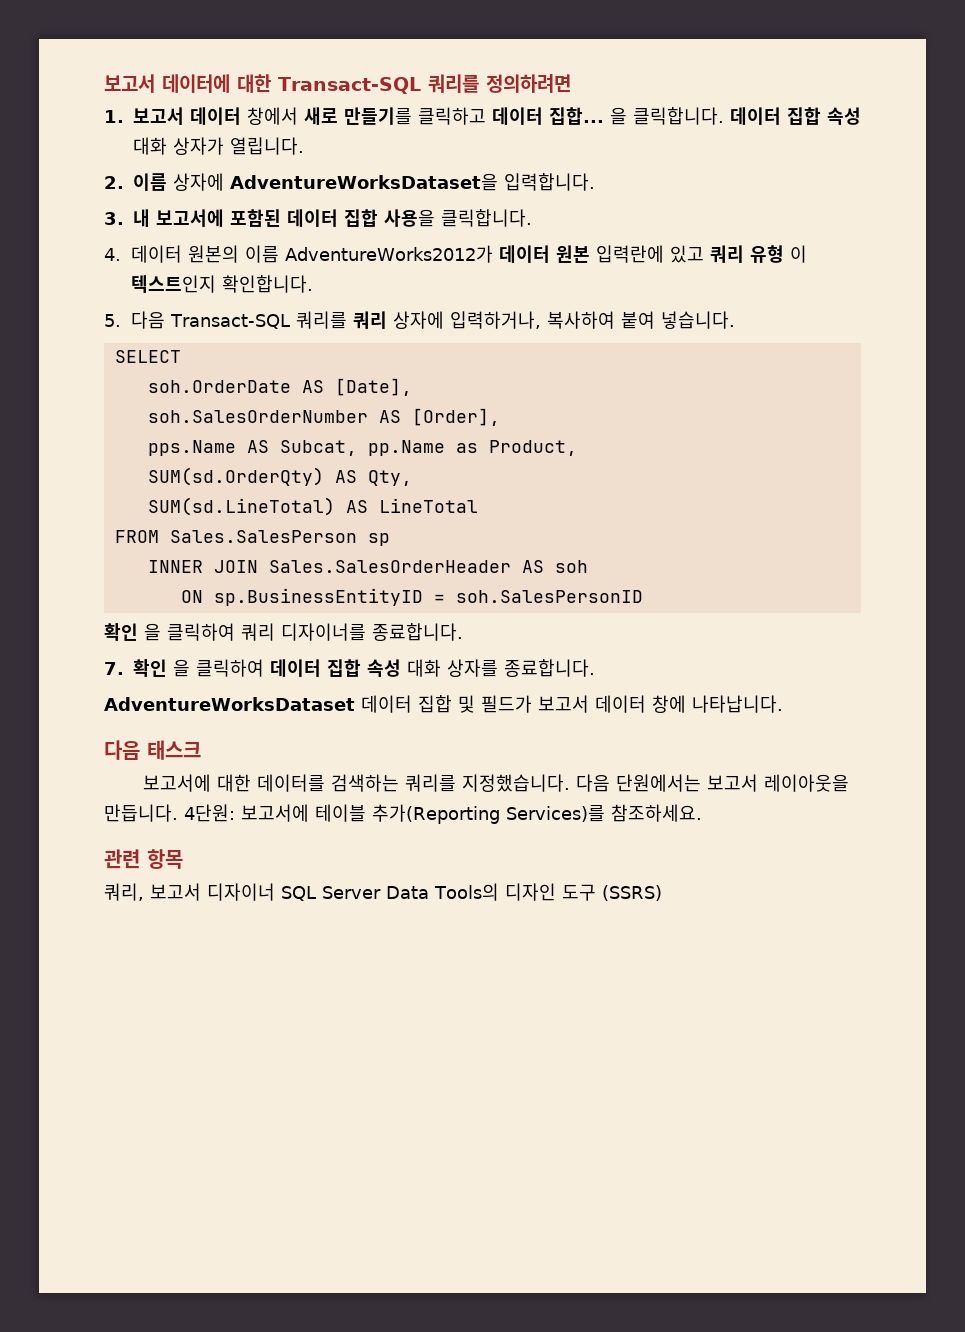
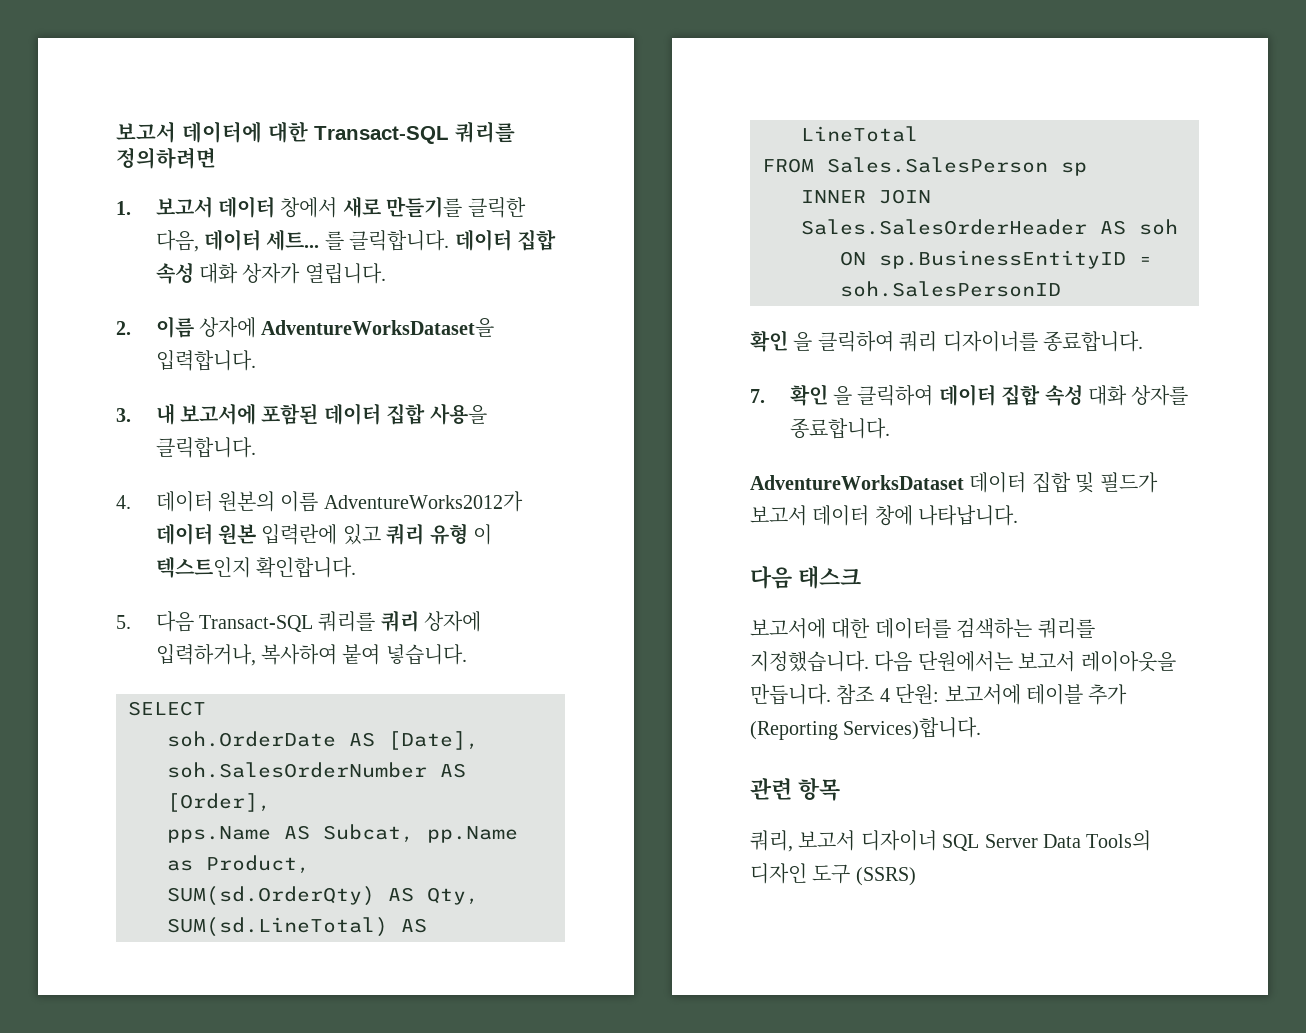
- 1. 보고서 데이터 창에서 새로 만들기를 클릭하고 데이터 집합... 을 클릭합니다.
+ 1. 보고서 데이터 창에서 새로 만들기를 클릭한 다음, 데이터 세트... 를 클릭합니다.
- 4단원: 보고서에 테이블 추가(Reporting Services)를 참조하세요.
+ 참조 4 단원: 보고서에 테이블 추가 (Reporting Services)합니다.

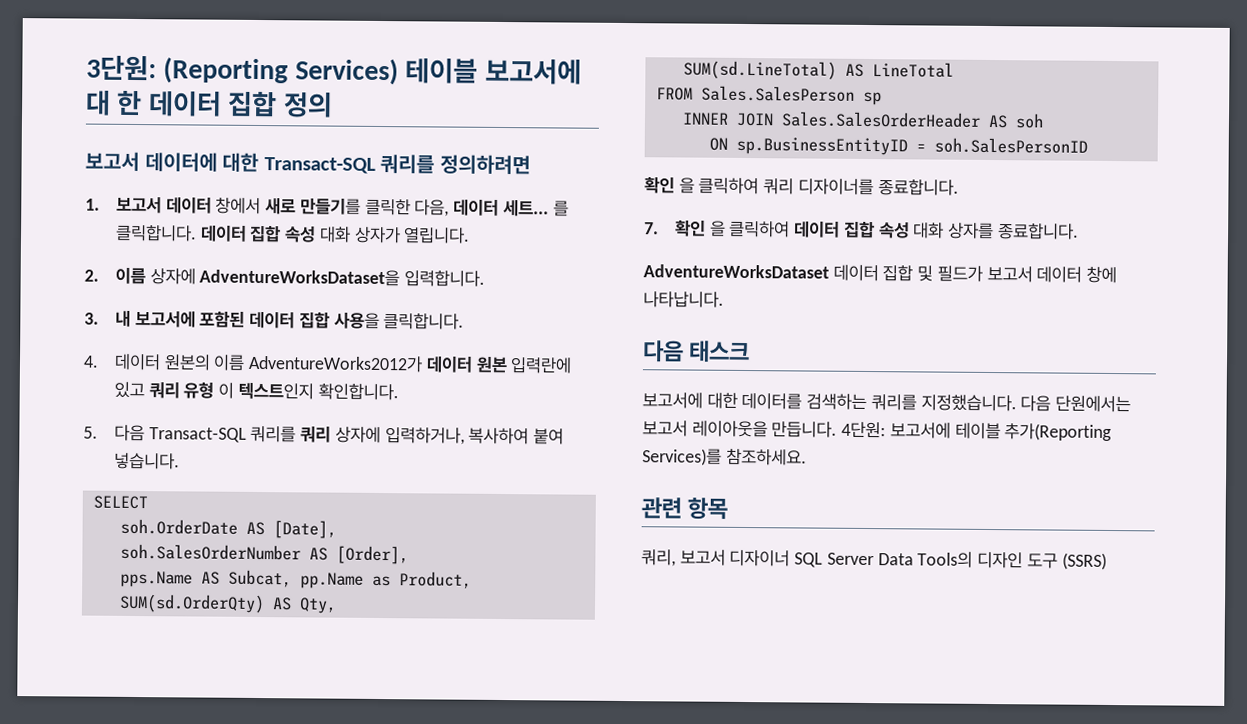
+ 3단원: (Reporting Services) 테이블 보고서에 대 한 데이터 집합 정의
- 참조 4 단원: 보고서에 테이블 추가 (Reporting Services)합니다.
+ 4단원: 보고서에 테이블 추가(Reporting Services)를 참조하세요.

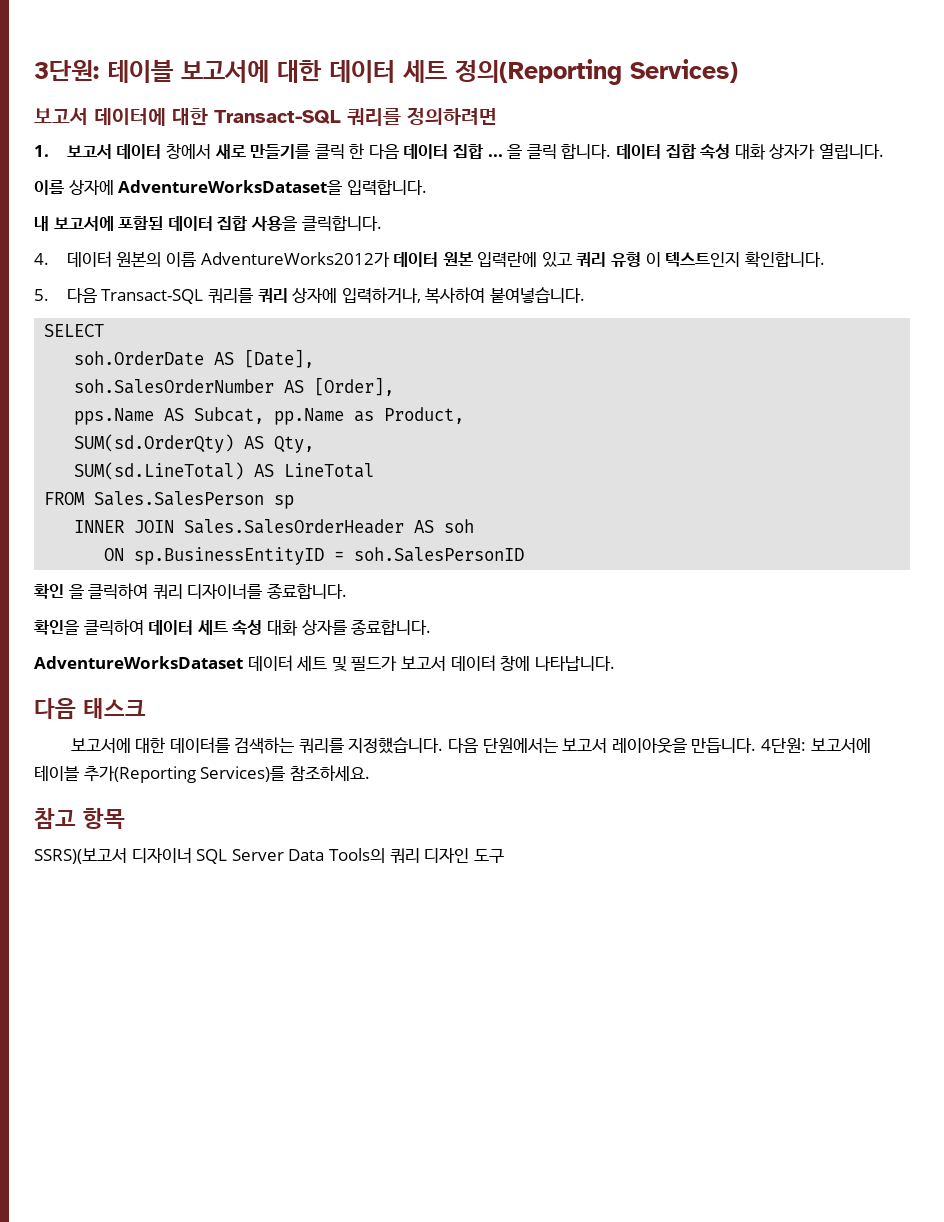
- 3단원: (Reporting Services) 테이블 보고서에 대 한 데이터 집합 정의
+ 3단원: 테이블 보고서에 대한 데이터 세트 정의(Reporting Services)
- 1. 보고서 데이터 창에서 새로 만들기를 클릭한 다음, 데이터 세트... 를 클릭합니다.
+ 1. 보고서 데이터 창에서 새로 만들기를 클릭 한 다음 데이터 집합 ... 을 클릭 합니다.
- 2. 이름 상자에 AdventureWorksDataset을 입력합니다.
+ 이름 상자에 AdventureWorksDataset을 입력합니다.
- 3. 내 보고서에 포함된 데이터 집합 사용을 클릭합니다.
+ 내 보고서에 포함된 데이터 집합 사용을 클릭합니다.
- 5. 다음 Transact-SQL 쿼리를 쿼리 상자에 입력하거나, 복사하여 붙여 넣습니다.
+ 5. 다음 Transact-SQL 쿼리를 쿼리 상자에 입력하거나, 복사하여 붙여넣습니다.
- 7. 확인 을 클릭하여 데이터 집합 속성 대화 상자를 종료합니다.
+ 확인을 클릭하여 데이터 세트 속성 대화 상자를 종료합니다.
- AdventureWorksDataset 데이터 집합 및 필드가 보고서 데이터 창에 나타납니다.
+ AdventureWorksDataset 데이터 세트 및 필드가 보고서 데이터 창에 나타납니다.
- 관련 항목
+ 참고 항목
- 쿼리, 보고서 디자이너 SQL Server Data Tools의 디자인 도구 (SSRS)
+ SSRS)(보고서 디자이너 SQL Server Data Tools의 쿼리 디자인 도구

